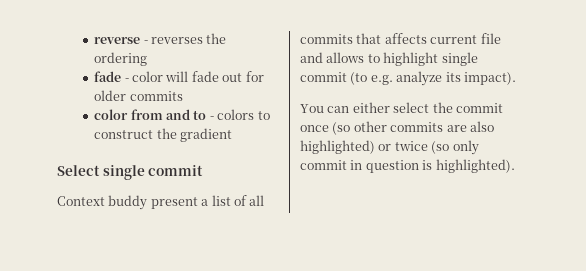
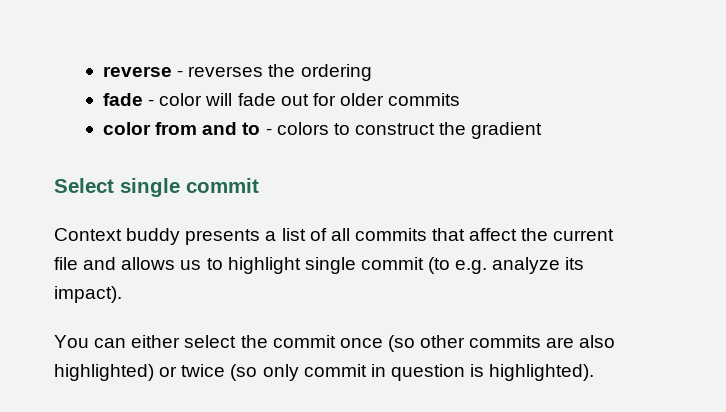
- Context buddy present a list of all commits that affects current file and allows to highlight single commit (to e.g. analyze its impact).
+ Context buddy presents a list of all commits that affect the current file and allows us to highlight single commit (to e.g. analyze its impact).

